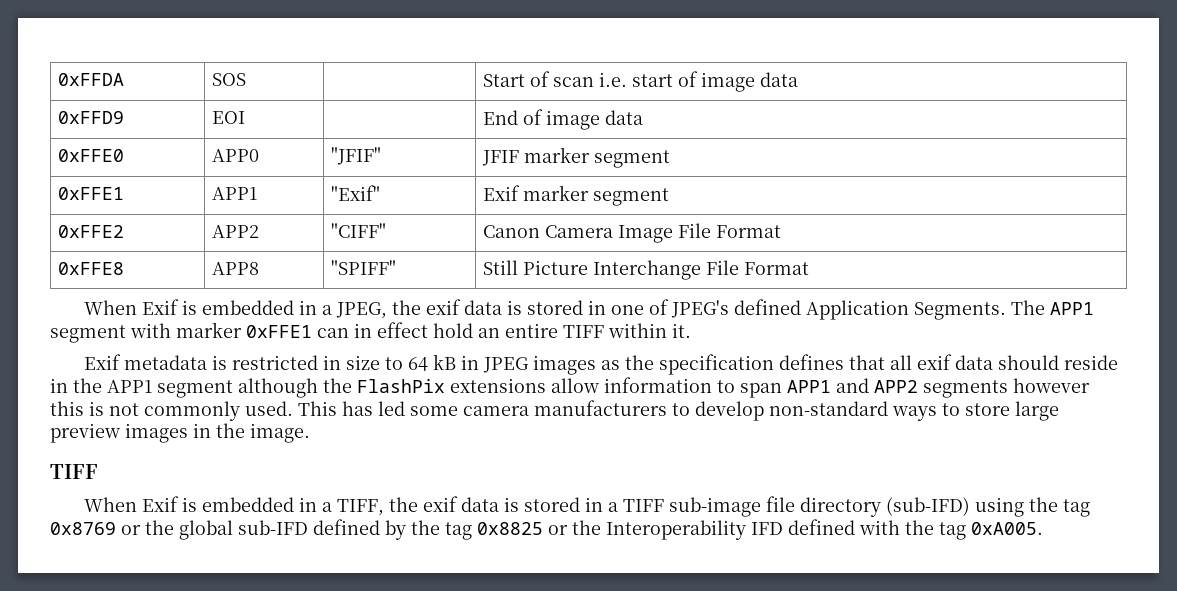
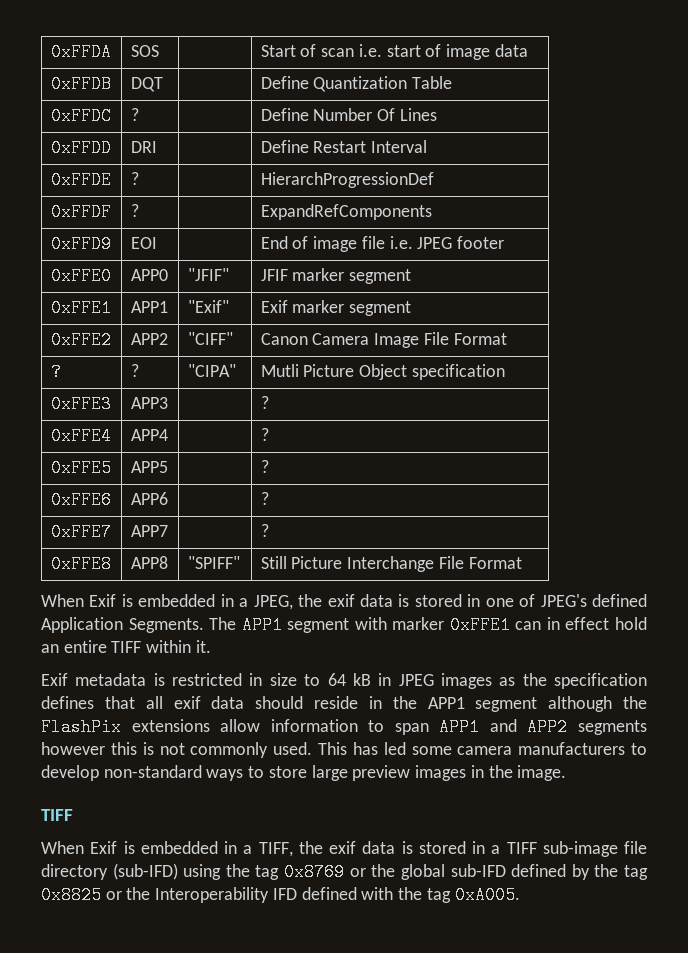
+ 0xFFDB | DQT | | Define Quantization Table
+ 0xFFDC | ? | | Define Number Of Lines
+ 0xFFDD | DRI | | Define Restart Interval
+ 0xFFDE | ? | | HierarchProgressionDef
+ 0xFFDF | ? | | ExpandRefComponents
- 0xFFD9 | EOI | | End of image data
+ 0xFFD9 | EOI | | End of image file i.e. JPEG footer
+ ? | ? | "CIPA" | Mutli Picture Object specification
+ 0xFFE3 | APP3 | | ?
+ 0xFFE4 | APP4 | | ?
+ 0xFFE5 | APP5 | | ?
+ 0xFFE6 | APP6 | | ?
+ 0xFFE7 | APP7 | | ?

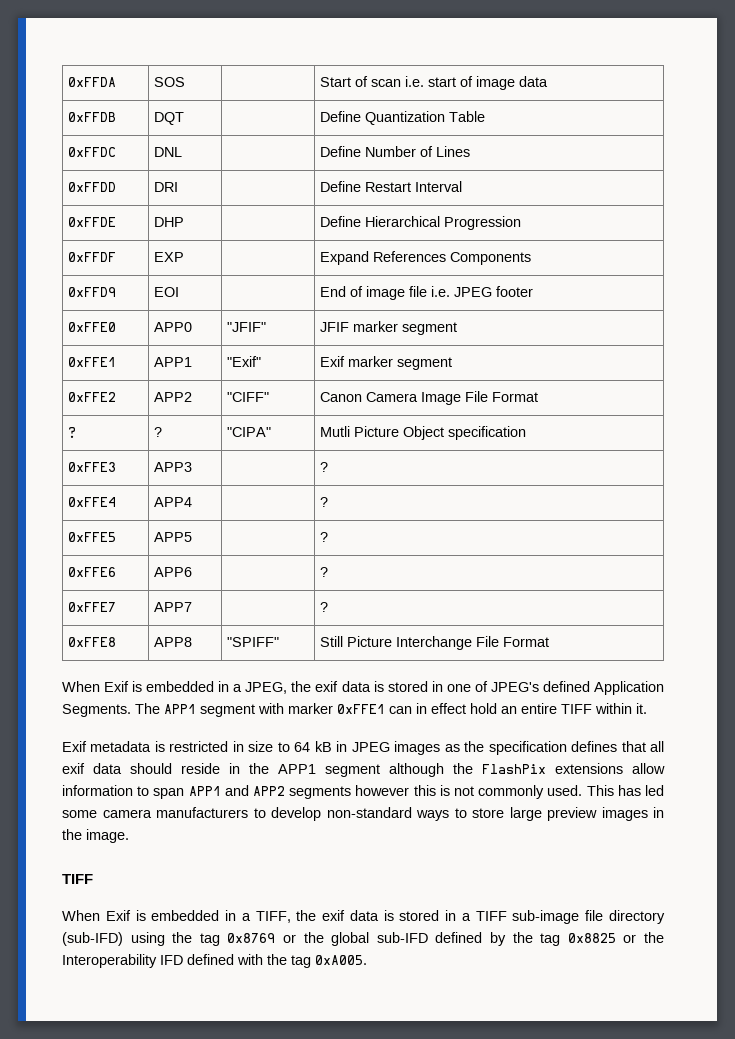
- 0xFFDC | ? | | Define Number Of Lines
+ 0xFFDC | DNL | | Define Number of Lines
- 0xFFDE | ? | | HierarchProgressionDef
- 0xFFDF | ? | | ExpandRefComponents
+ 0xFFDE | DHP | | Define Hierarchical Progression
+ 0xFFDF | EXP | | Expand References Components

